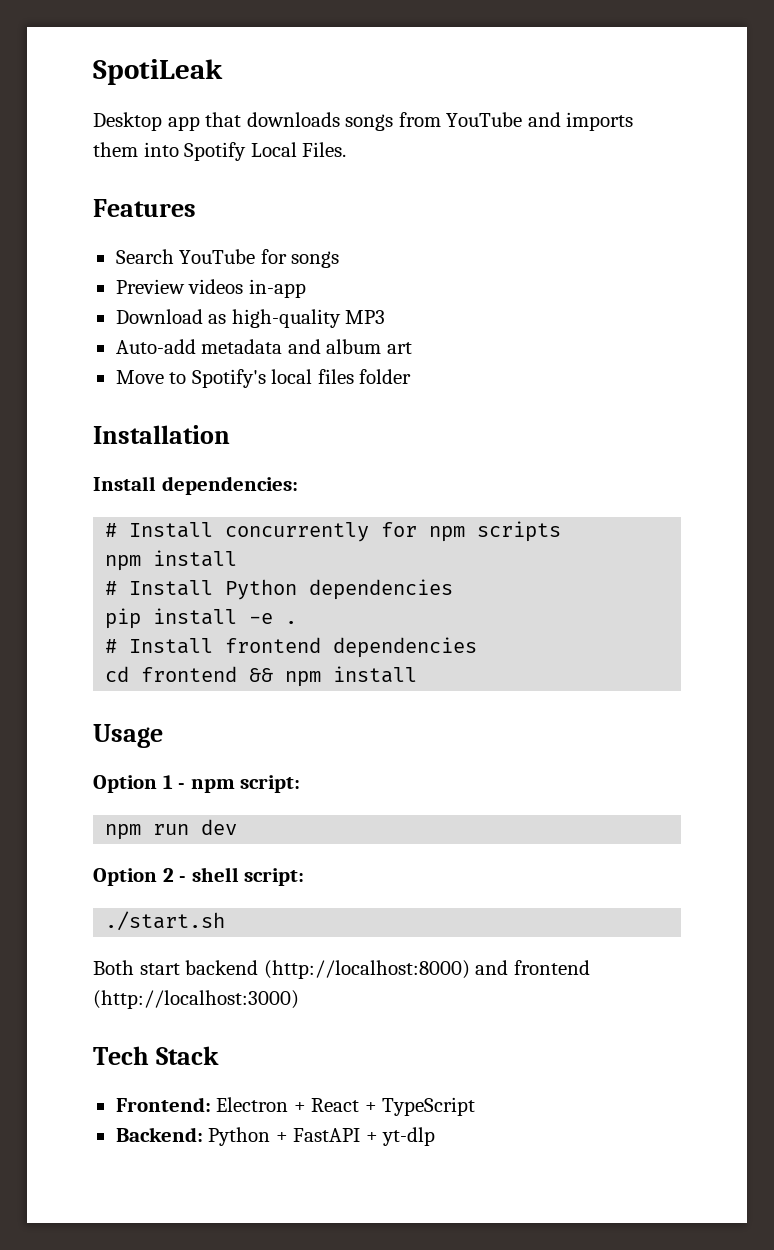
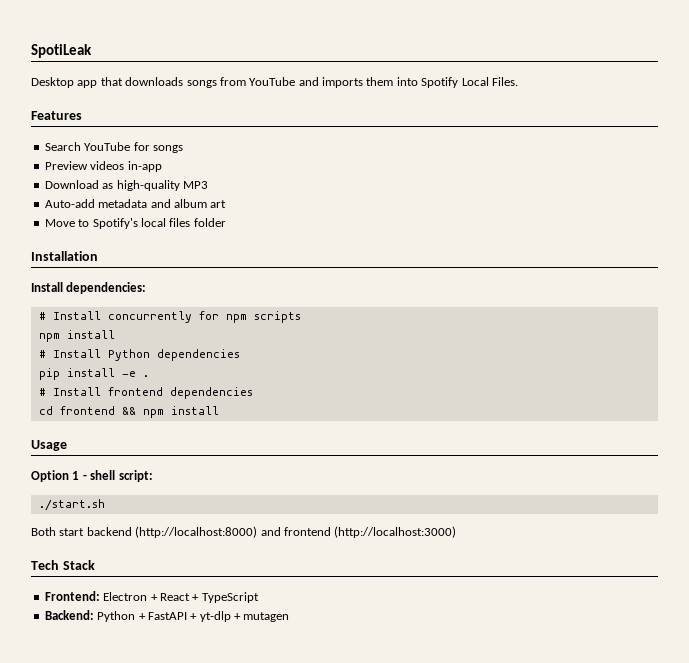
- Option 1 - npm script:
- npm run dev
- Option 2 - shell script:
+ Option 1 - shell script:
- Backend: Python + FastAPI + yt-dlp
+ Backend: Python + FastAPI + yt-dlp + mutagen

